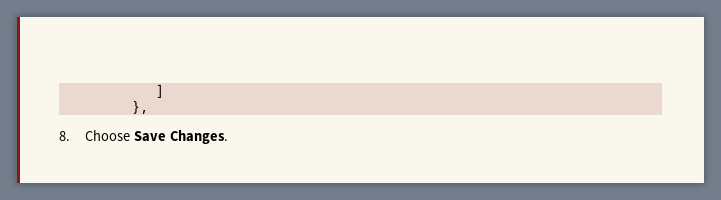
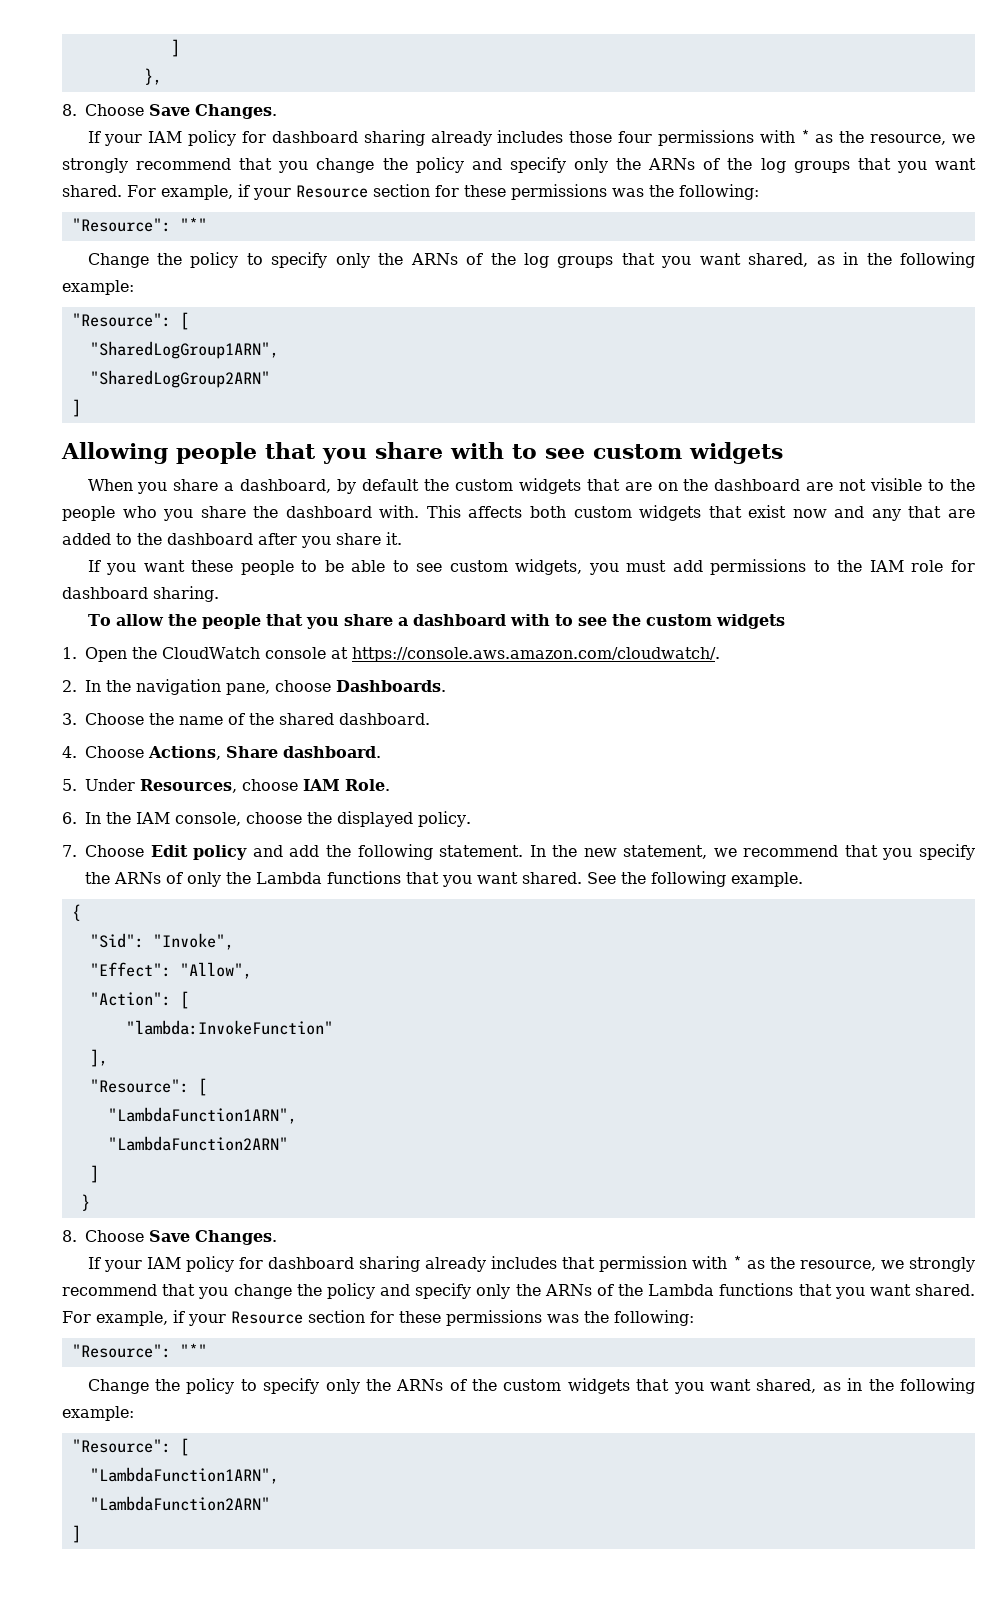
+ If your IAM policy for dashboard sharing already includes those four permissions with * as the resource, we strongly recommend that you change the policy and specify only the ARNs of the log groups that you want shared. For example, if your Resource section for these permissions was the following:
+ "Resource": "*"
+ Change the policy to specify only the ARNs of the log groups that you want shared, as in the following example:
+ "Resource": [
+ "SharedLogGroup1ARN",
+ "SharedLogGroup2ARN"
+ ]
+ Allowing people that you share with to see custom widgets
+ When you share a dashboard, by default the custom widgets that are on the dashboard are not visible to the people who you share the dashboard with. This affects both custom widgets that exist now and any that are added to the dashboard after you share it.
+ If you want these people to be able to see custom widgets, you must add permissions to the IAM role for dashboard sharing.
+ To allow the people that you share a dashboard with to see the custom widgets
+ 1. Open the CloudWatch console at https://console.aws.amazon.com/cloudwatch/.
+ 2. In the navigation pane, choose Dashboards.
+ 3. Choose the name of the shared dashboard.
+ 4. Choose Actions, Share dashboard.
+ 5. Under Resources, choose IAM Role.
+ 6. In the IAM console, choose the displayed policy.
+ 7. Choose Edit policy and add the following statement. In the new statement, we recommend that you specify the ARNs of only the Lambda functions that you want shared. See the following example.
+ {
+ "Sid": "Invoke",
+ "Effect": "Allow",
+ "Action": [
+ "lambda:InvokeFunction"
+ ],
+ "Resource": [
+ "LambdaFunction1ARN",
+ "LambdaFunction2ARN"
+ ]
+ }
+ 8. Choose Save Changes.
+ If your IAM policy for dashboard sharing already includes that permission with * as the resource, we strongly recommend that you change the policy and specify only the ARNs of the Lambda functions that you want shared. For example, if your Resource section for these permissions was the following:
+ "Resource": "*"
+ Change the policy to specify only the ARNs of the custom widgets that you want shared, as in the following example:
+ "Resource": [
+ "LambdaFunction1ARN",
+ "LambdaFunction2ARN"
+ ]

